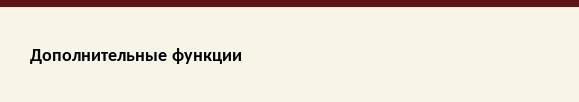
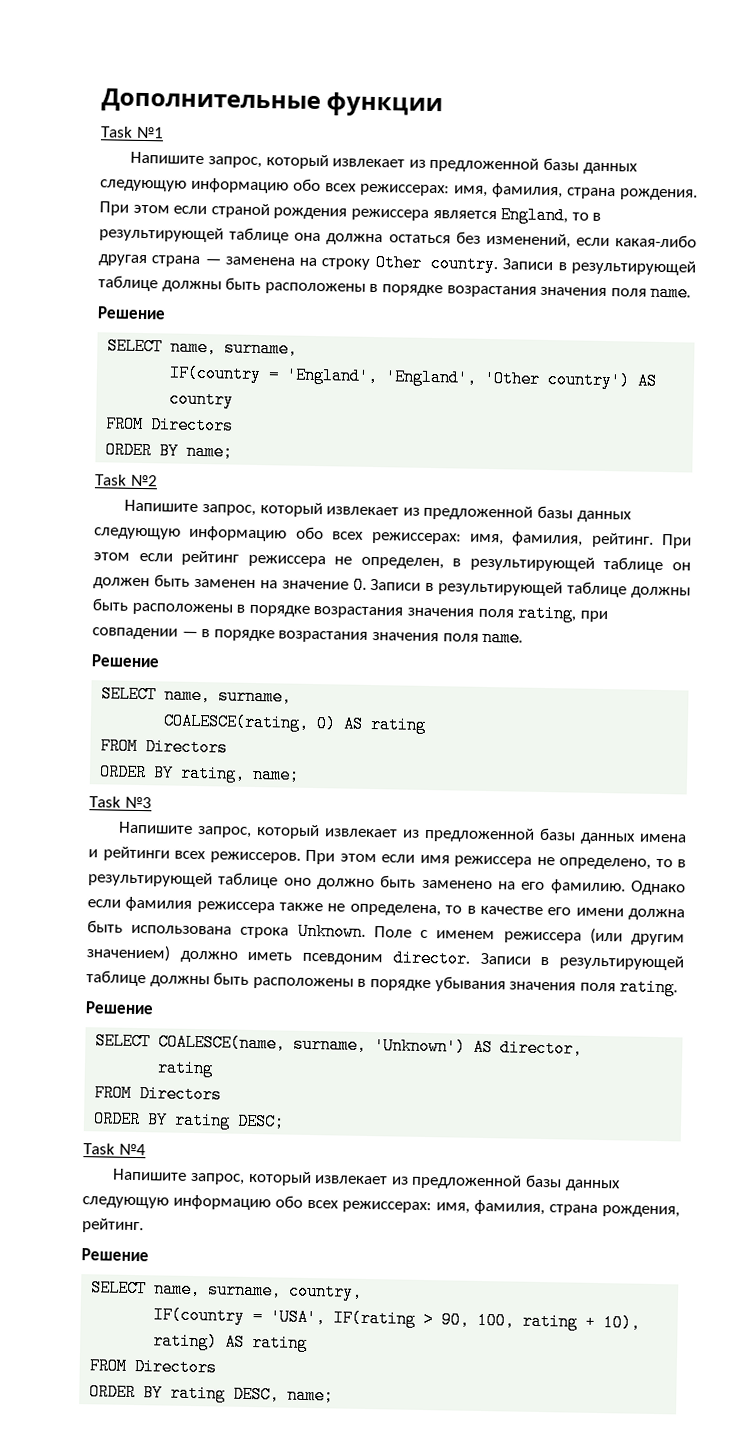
+ Task №1
+ Напишите запрос, который извлекает из предложенной базы данных следующую информацию обо всех режиссерах: имя, фамилия, страна рождения. При этом если страной рождения режиссера является England, то в результирующей таблице она должна остаться без изменений, если какая-либо другая страна — заменена на строку Other country. Записи в результирующей таблице должны быть расположены в порядке возрастания значения поля name.
+ Решение
+ SELECT name, surname,
+ IF(country = 'England', 'England', 'Other country') AS country
+ FROM Directors
+ ORDER BY name;
+ Task №2
+ Напишите запрос, который извлекает из предложенной базы данных следующую информацию обо всех режиссерах: имя, фамилия, рейтинг. При этом если рейтинг режиссера не определен, в результирующей таблице он должен быть заменен на значение 0. Записи в результирующей таблице должны быть расположены в порядке возрастания значения поля rating, при совпадении — в порядке возрастания значения поля name.
+ Решение
+ SELECT name, surname,
+ COALESCE(rating, 0) AS rating
+ FROM Directors
+ ORDER BY rating, name;
+ Task №3
+ Напишите запрос, который извлекает из предложенной базы данных имена и рейтинги всех режиссеров. При этом если имя режиссера не определено, то в результирующей таблице оно должно быть заменено на его фамилию. Однако если фамилия режиссера также не определена, то в качестве его имени должна быть использована строка Unknown. Поле с именем режиссера (или другим значением) должно иметь псевдоним director. Записи в результирующей таблице должны быть расположены в порядке убывания значения поля rating.
+ Решение
+ SELECT COALESCE(name, surname, 'Unknown') AS director,
+ rating
+ FROM Directors
+ ORDER BY rating DESC;
+ Task №4
+ Напишите запрос, который извлекает из предложенной базы данных следующую информацию обо всех режиссерах: имя, фамилия, страна рождения, рейтинг.
+ Решение
+ SELECT name, surname, country,
+ IF(country = 'USA', IF(rating > 90, 100, rating + 10), rating) AS rating
+ FROM Directors
+ ORDER BY rating DESC, name;

